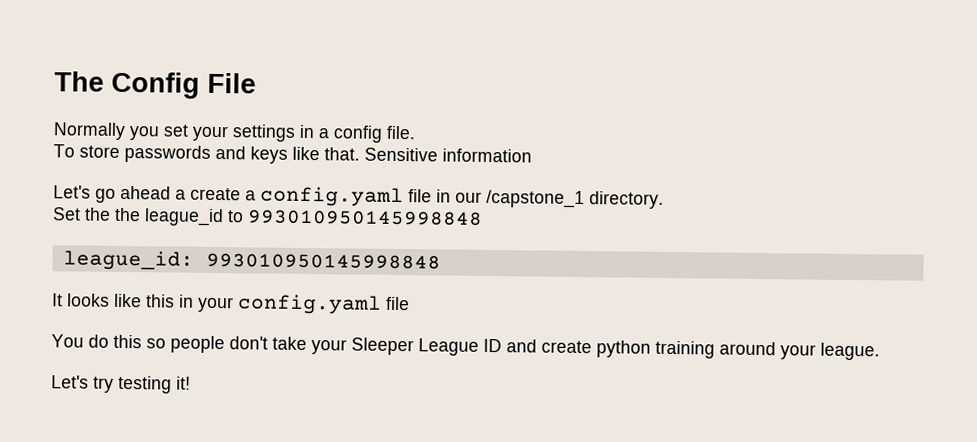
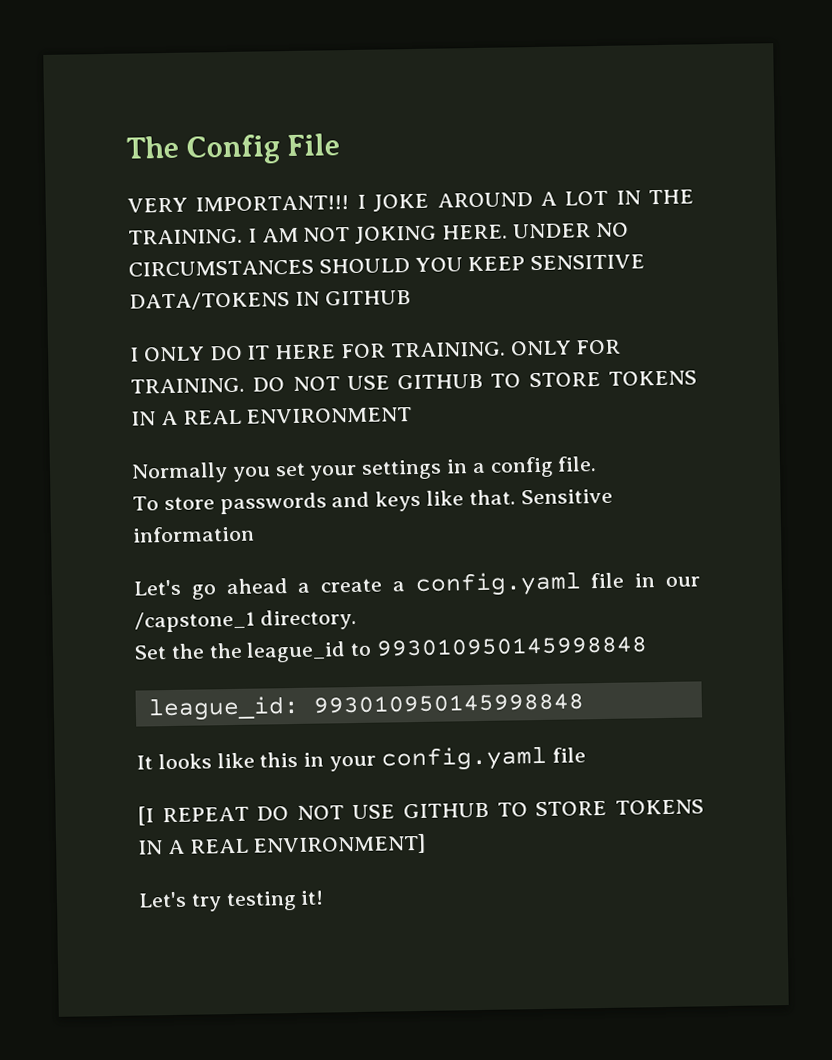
+ VERY IMPORTANT!!! I JOKE AROUND A LOT IN THE TRAINING. I AM NOT JOKING HERE. UNDER NO CIRCUMSTANCES SHOULD YOU KEEP SENSITIVE DATA/TOKENS IN GITHUB
+ I ONLY DO IT HERE FOR TRAINING. ONLY FOR TRAINING. DO NOT USE GITHUB TO STORE TOKENS IN A REAL ENVIRONMENT
- You do this so people don't take your Sleeper League ID and create python training around your league.
+ [I REPEAT DO NOT USE GITHUB TO STORE TOKENS IN A REAL ENVIRONMENT]

